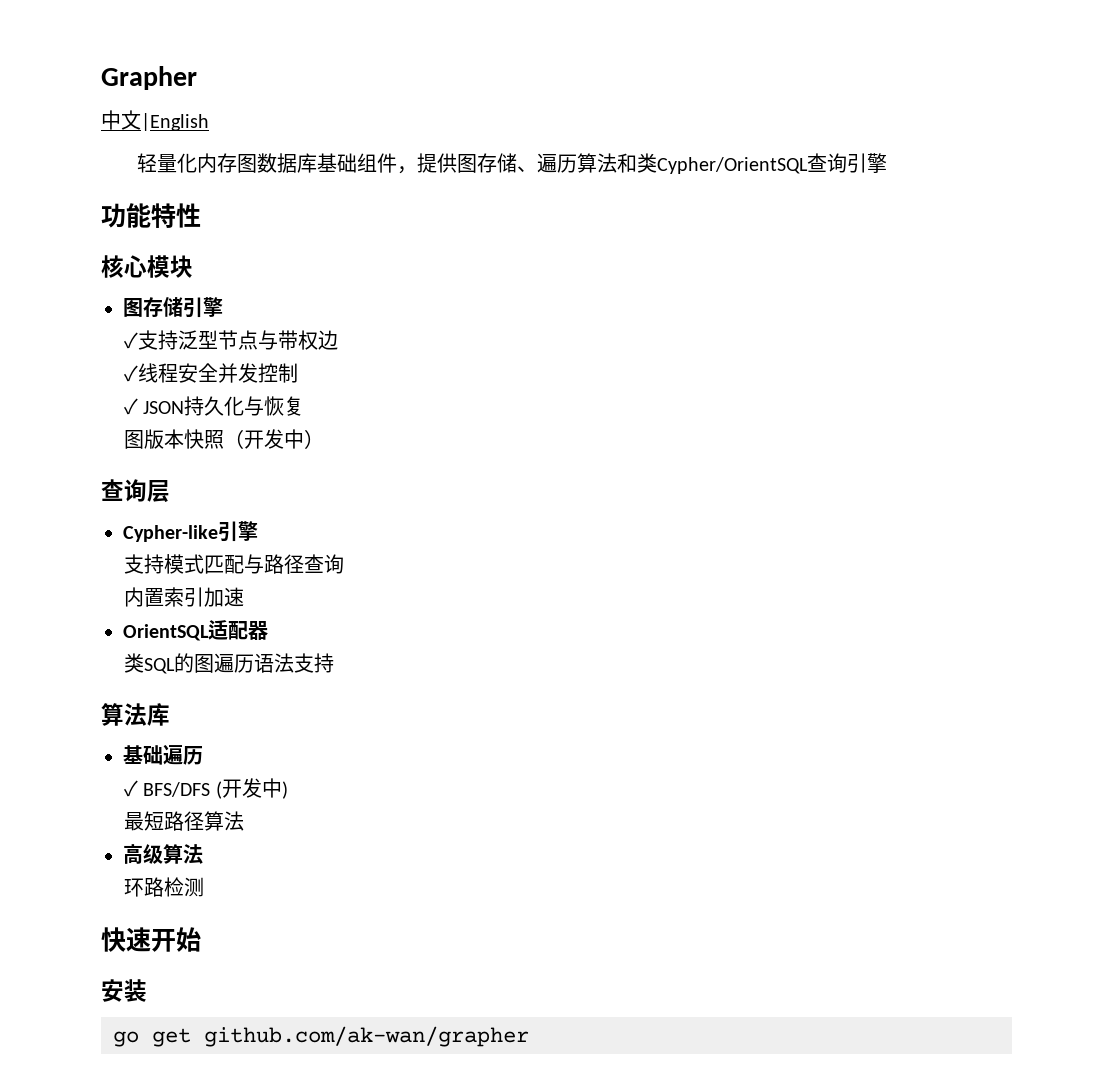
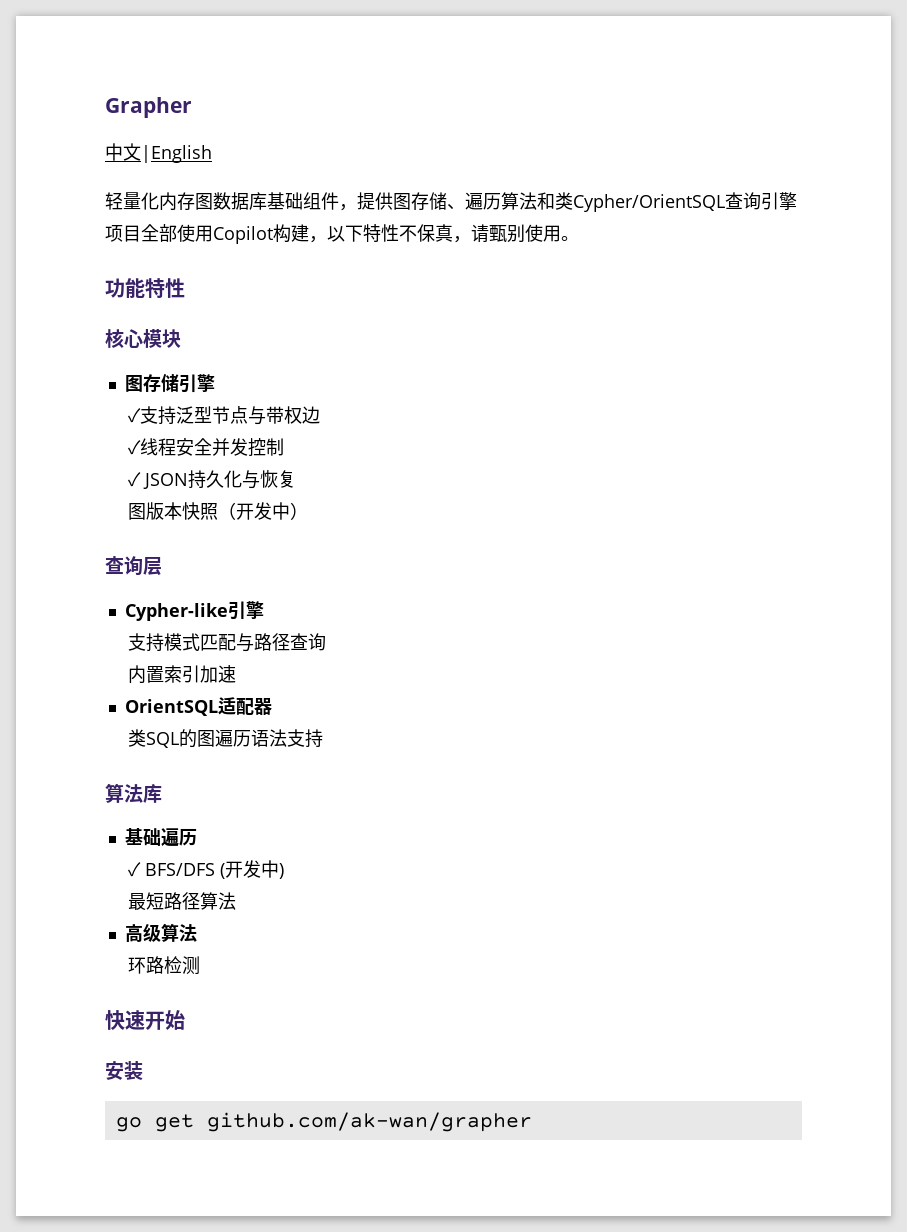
- 轻量化内存图数据库基础组件，提供图存储、遍历算法和类Cypher/OrientSQL查询引擎
+ 轻量化内存图数据库基础组件，提供图存储、遍历算法和类Cypher/OrientSQL查询引擎项目全部使用Copilot构建，以下特性不保真，请甄别使用。

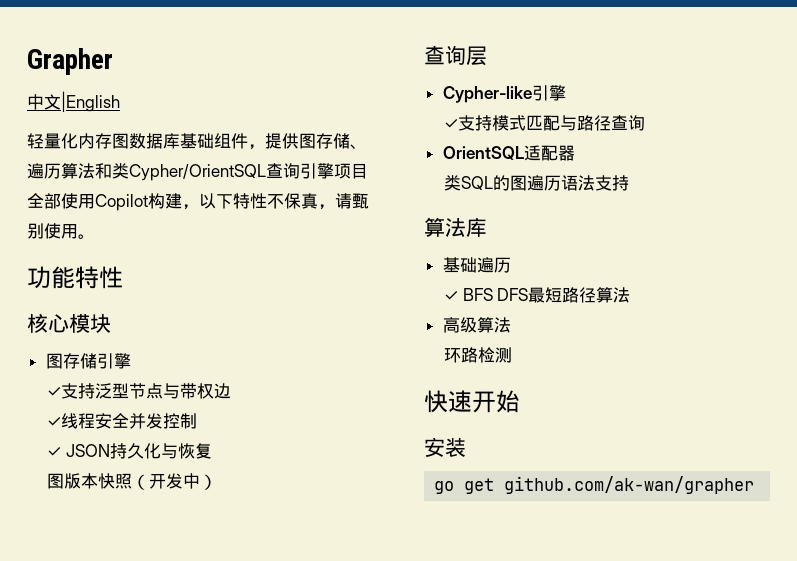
- 支持模式匹配与路径查询
+ ✓支持模式匹配与路径查询
- 内置索引加速
- ✓ BFS/DFS (开发中)
- 最短路径算法
+ ✓ BFS DFS最短路径算法

